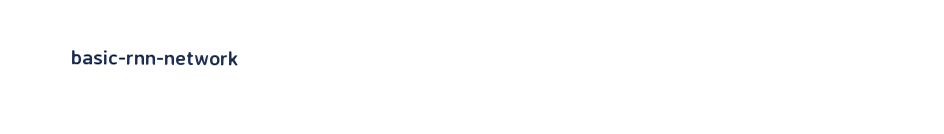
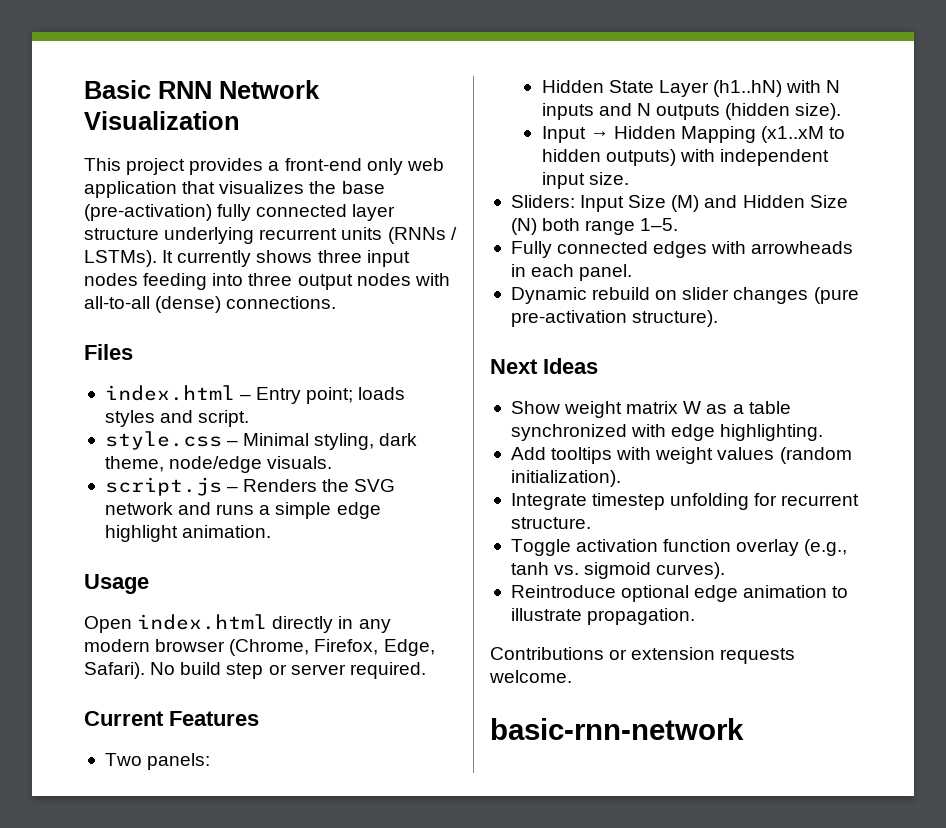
+ Basic RNN Network Visualization
+ This project provides a front-end only web application that visualizes the base (pre-activation) fully connected layer structure underlying recurrent units (RNNs / LSTMs). It currently shows three input nodes feeding into three output nodes with all-to-all (dense) connections.
+ Files
+ index.html – Entry point; loads styles and script.
+ style.css – Minimal styling, dark theme, node/edge visuals.
+ script.js – Renders the SVG network and runs a simple edge highlight animation.
+ Usage
+ Open index.html directly in any modern browser (Chrome, Firefox, Edge, Safari). No build step or server required.
+ Current Features
+ Two panels:
+ Hidden State Layer (h1..hN) with N inputs and N outputs (hidden size).
+ Input → Hidden Mapping (x1..xM to hidden outputs) with independent input size.
+ Sliders: Input Size (M) and Hidden Size (N) both range 1–5.
+ Fully connected edges with arrowheads in each panel.
+ Dynamic rebuild on slider changes (pure pre-activation structure).
+ Next Ideas
+ Show weight matrix W as a table synchronized with edge highlighting.
+ Add tooltips with weight values (random initialization).
+ Integrate timestep unfolding for recurrent structure.
+ Toggle activation function overlay (e.g., tanh vs. sigmoid curves).
+ Reintroduce optional edge animation to illustrate propagation.
+ Contributions or extension requests welcome.

